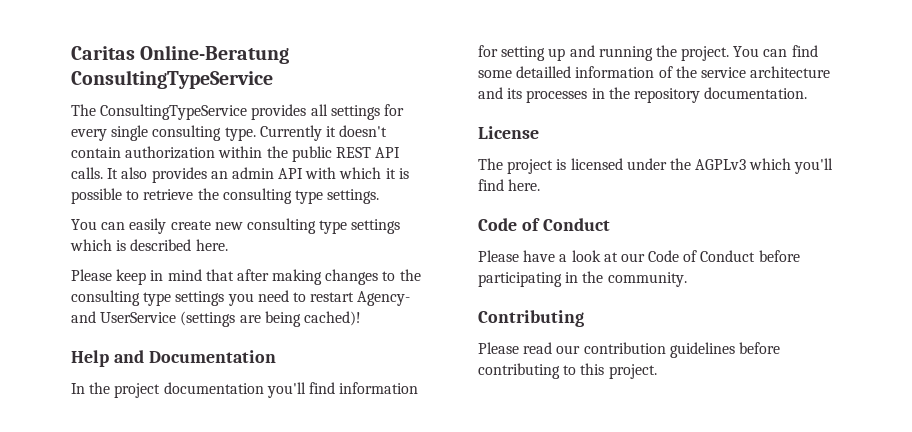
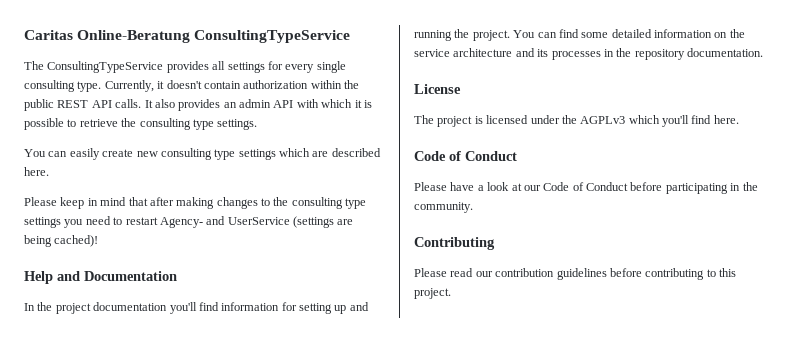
- Currently it doesn't contain authorization within the public REST API calls.
+ Currently, it doesn't contain authorization within the public REST API calls.
- You can easily create new consulting type settings which is described here.
+ You can easily create new consulting type settings which are described here.
- You can find some detailled information of the service architecture and its processes in the repository documentation.
+ You can find some detailed information on the service architecture and its processes in the repository documentation.

